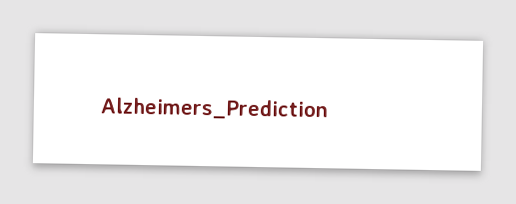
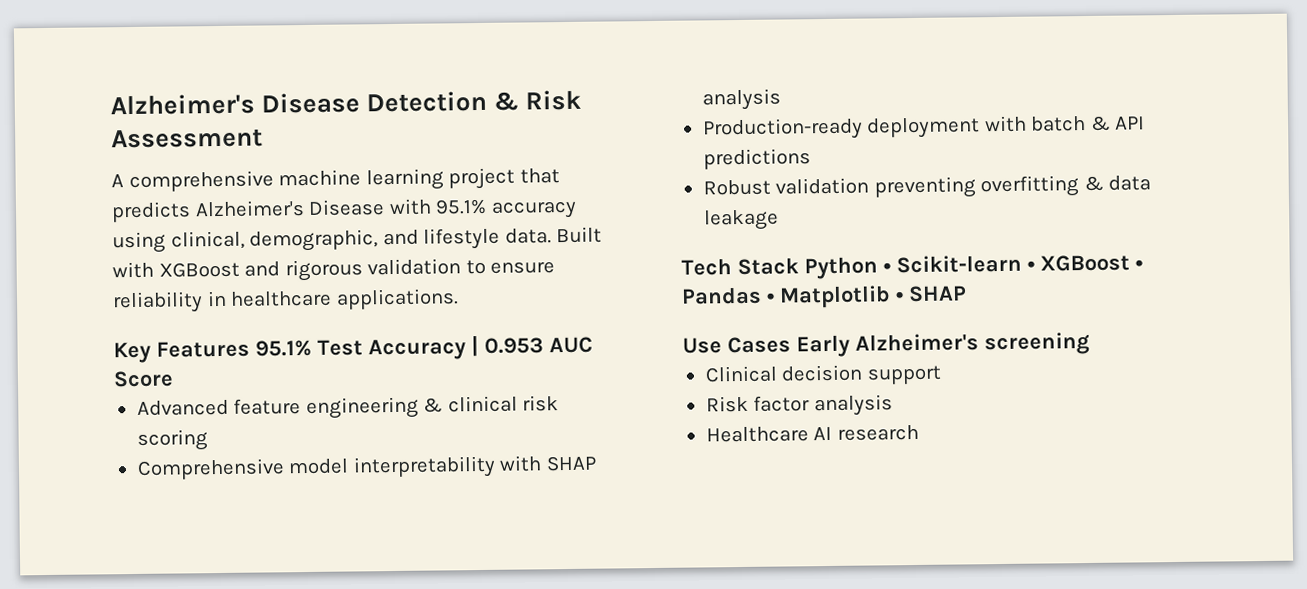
- Alzheimers_Prediction
+ Alzheimer's Disease Detection & Risk Assessment
+ A comprehensive machine learning project that predicts Alzheimer's Disease with 95.1% accuracy using clinical, demographic, and lifestyle data. Built with XGBoost and rigorous validation to ensure reliability in healthcare applications.
+ Key Features 95.1% Test Accuracy | 0.953 AUC Score
+ Advanced feature engineering & clinical risk scoring
+ Comprehensive model interpretability with SHAP analysis
+ Production-ready deployment with batch & API predictions
+ Robust validation preventing overfitting & data leakage
+ Tech Stack Python • Scikit-learn • XGBoost • Pandas • Matplotlib • SHAP
+ Use Cases Early Alzheimer's screening
+ Clinical decision support
+ Risk factor analysis
+ Healthcare AI research

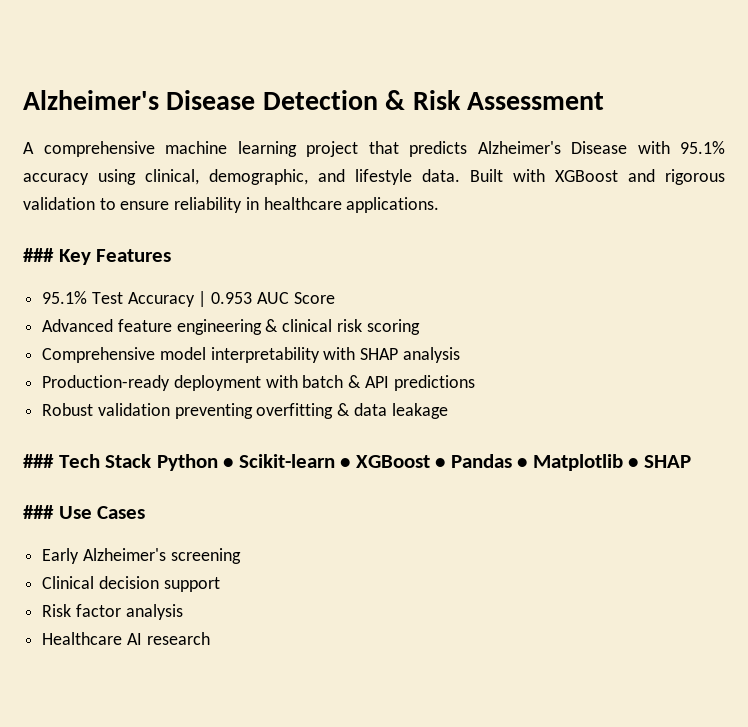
- Key Features 95.1% Test Accuracy | 0.953 AUC Score
+ ### Key Features
+ 95.1% Test Accuracy | 0.953 AUC Score
- Tech Stack Python • Scikit-learn • XGBoost • Pandas • Matplotlib • SHAP
+ ### Tech Stack Python • Scikit-learn • XGBoost • Pandas • Matplotlib • SHAP
- Use Cases Early Alzheimer's screening
+ ### Use Cases
+ Early Alzheimer's screening

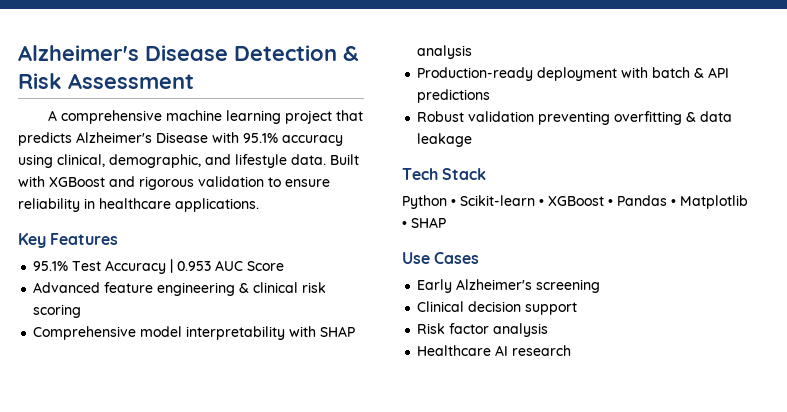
- ### Key Features
+ Key Features
- ### Tech Stack Python • Scikit-learn • XGBoost • Pandas • Matplotlib • SHAP
+ Tech Stack
+ Python • Scikit-learn • XGBoost • Pandas • Matplotlib • SHAP
- ### Use Cases
+ Use Cases

